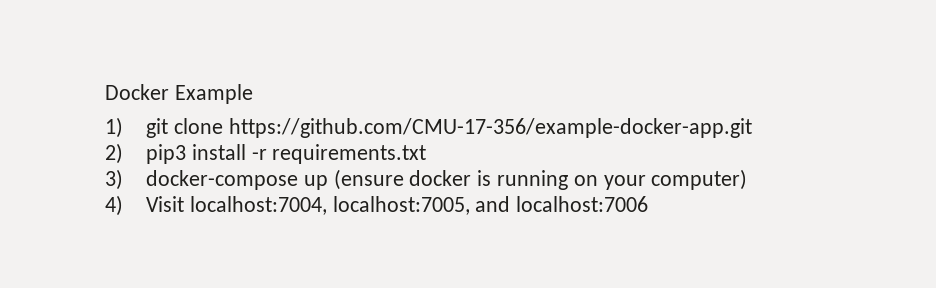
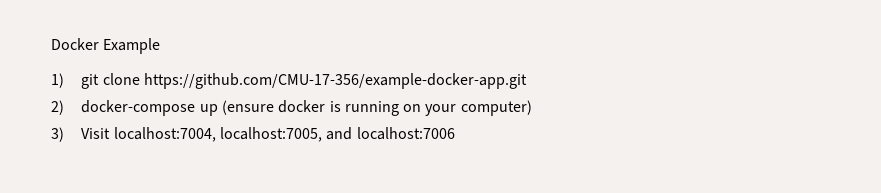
- 2) pip3 install -r requirements.txt
- 3) docker-compose up (ensure docker is running on your computer)
+ 2) docker-compose up (ensure docker is running on your computer)
- 4) Visit localhost:7004, localhost:7005, and localhost:7006
+ 3) Visit localhost:7004, localhost:7005, and localhost:7006

